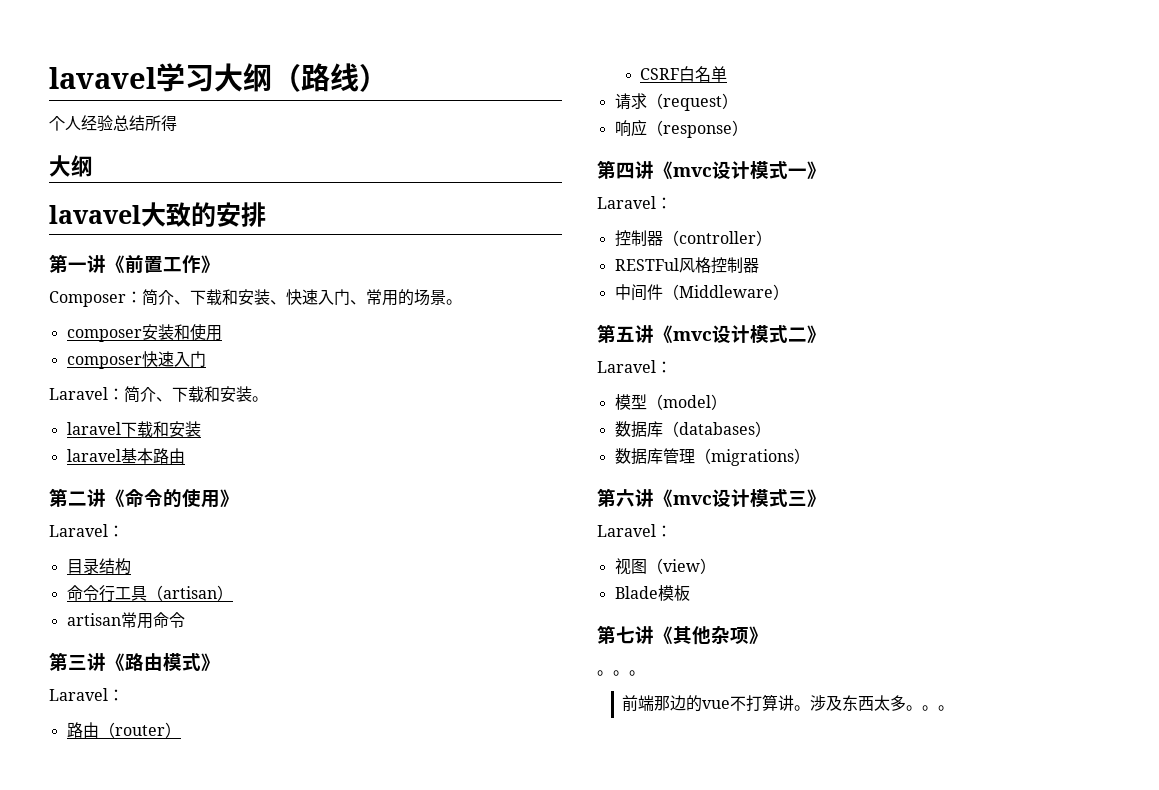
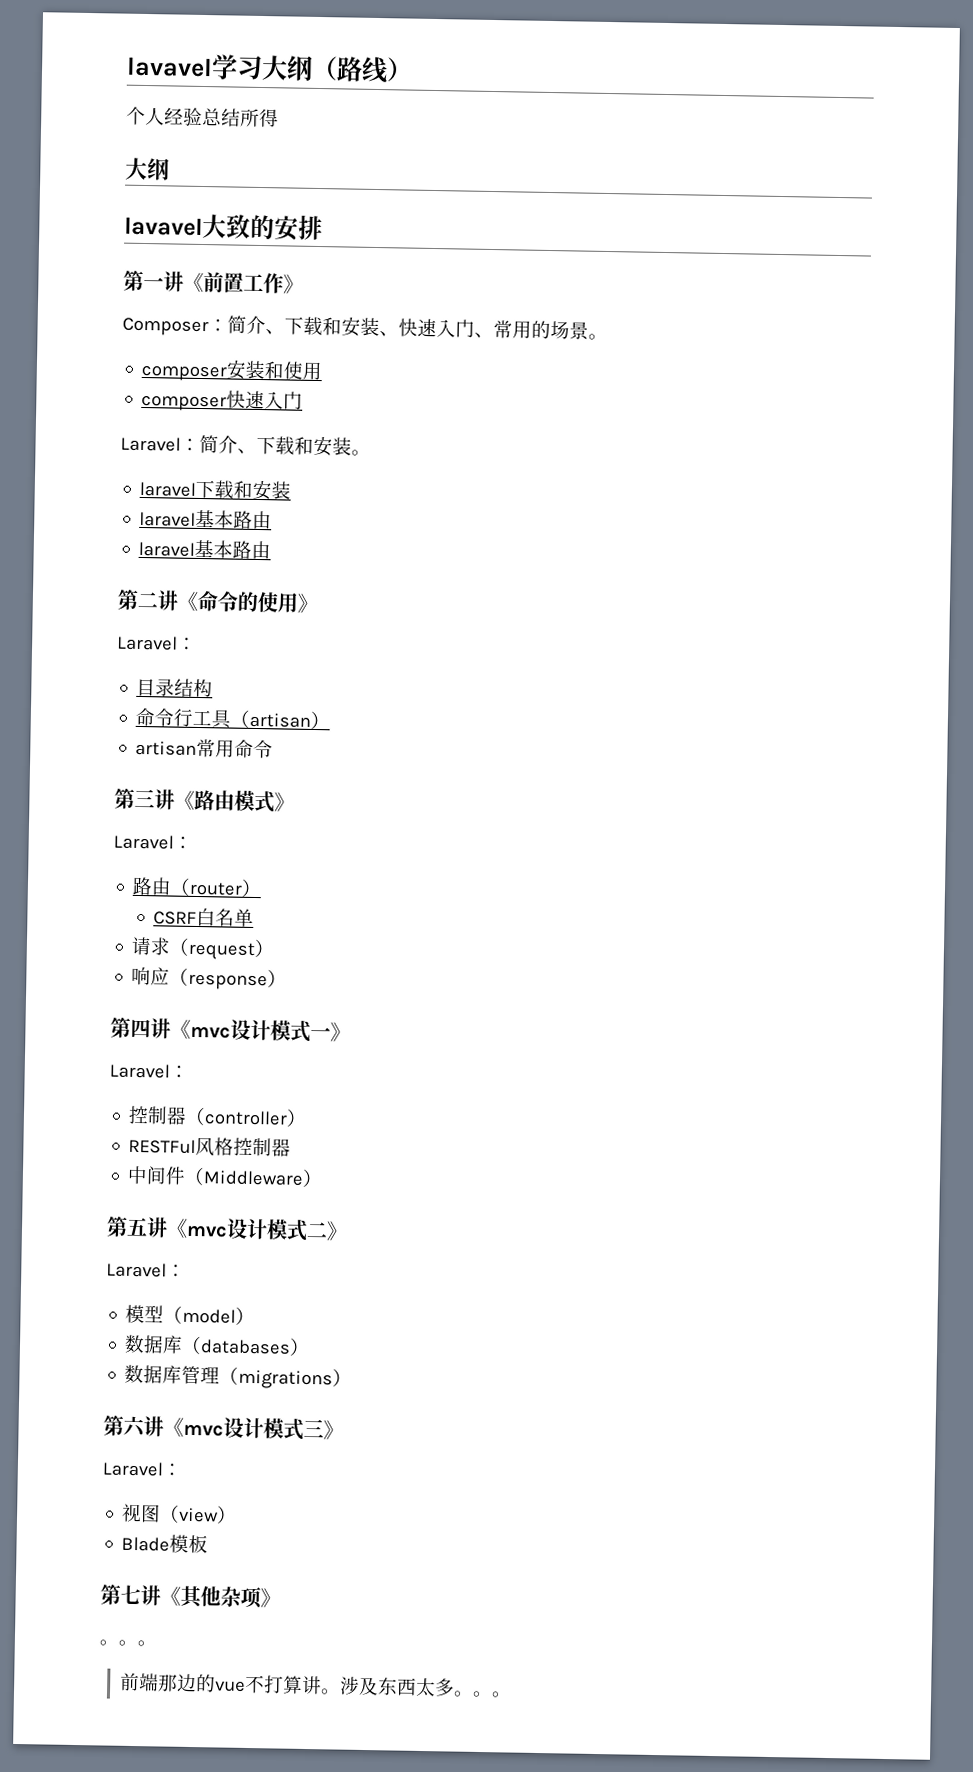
  laravel下载和安装
+ laravel基本路由

